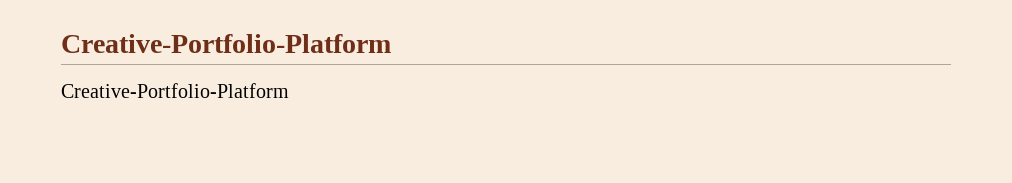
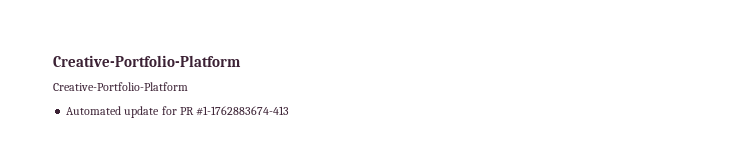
+ Automated update for PR #1-1762883674-413

